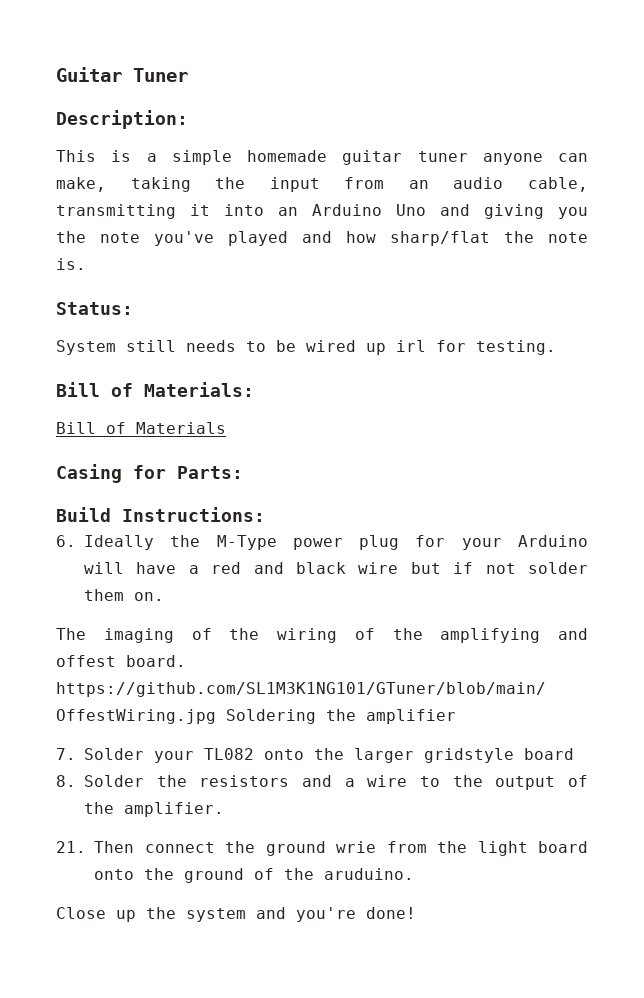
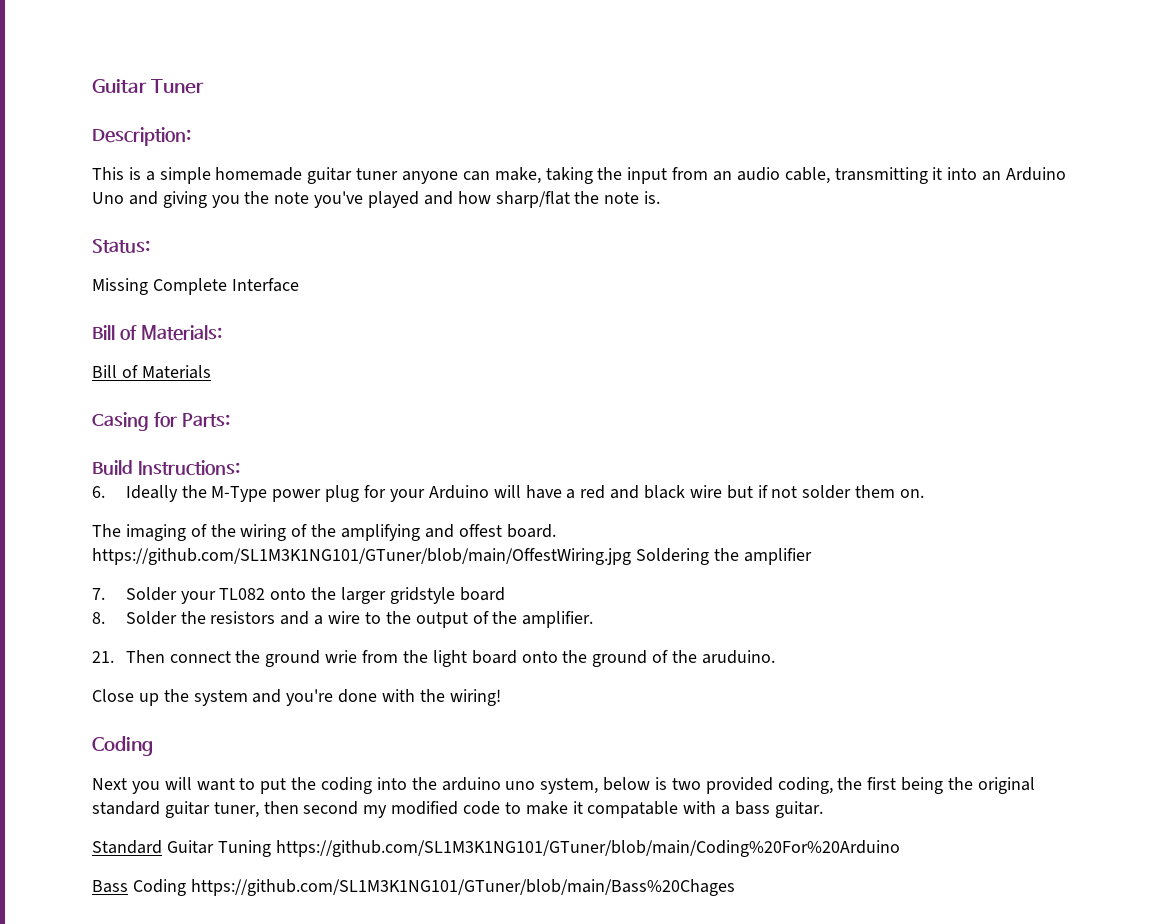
- System still needs to be wired up irl for testing.
+ Missing Complete Interface
- Close up the system and you're done!
+ Close up the system and you're done with the wiring!
+ Coding
+ Next you will want to put the coding into the arduino uno system, below is two provided coding, the first being the original standard guitar tuner, then second my modified code to make it compatable with a bass guitar.
+ Standard Guitar Tuning https://github.com/SL1M3K1NG101/GTuner/blob/main/Coding%20For%20Arduino
+ Bass Coding https://github.com/SL1M3K1NG101/GTuner/blob/main/Bass%20Chages

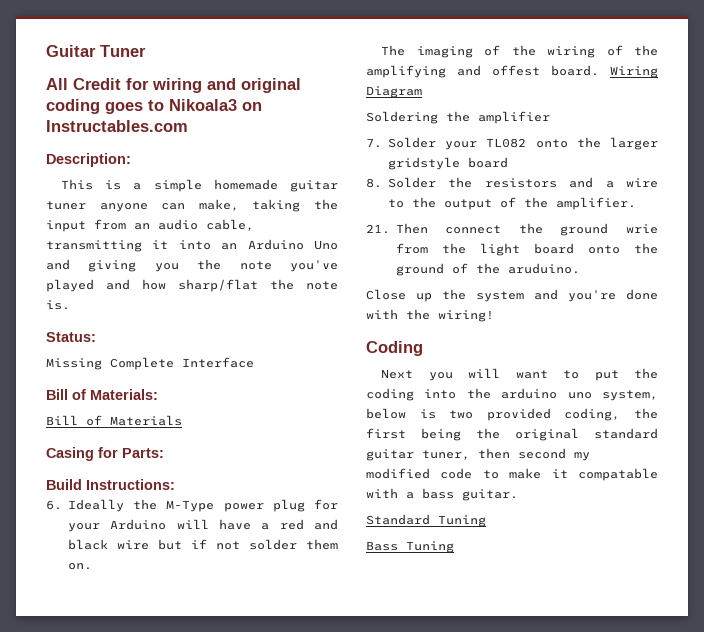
+ All Credit for wiring and original coding goes to Nikoala3 on Instructables.com
- The imaging of the wiring of the amplifying and offest board. https://github.com/SL1M3K1NG101/GTuner/blob/main/OffestWiring.jpg Soldering the amplifier
+ The imaging of the wiring of the amplifying and offest board. Wiring Diagram
+ Soldering the amplifier
- Standard Guitar Tuning https://github.com/SL1M3K1NG101/GTuner/blob/main/Coding%20For%20Arduino
+ Standard Tuning
- Bass Coding https://github.com/SL1M3K1NG101/GTuner/blob/main/Bass%20Chages
+ Bass Tuning

